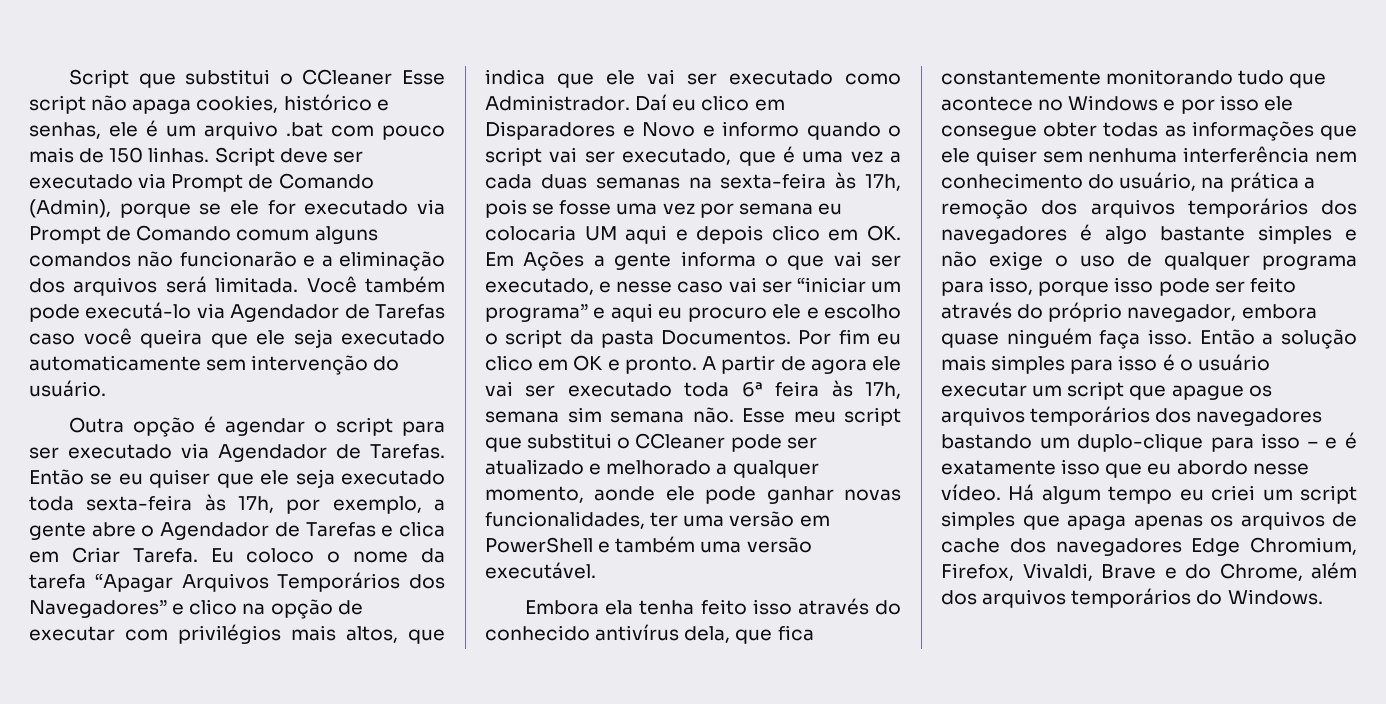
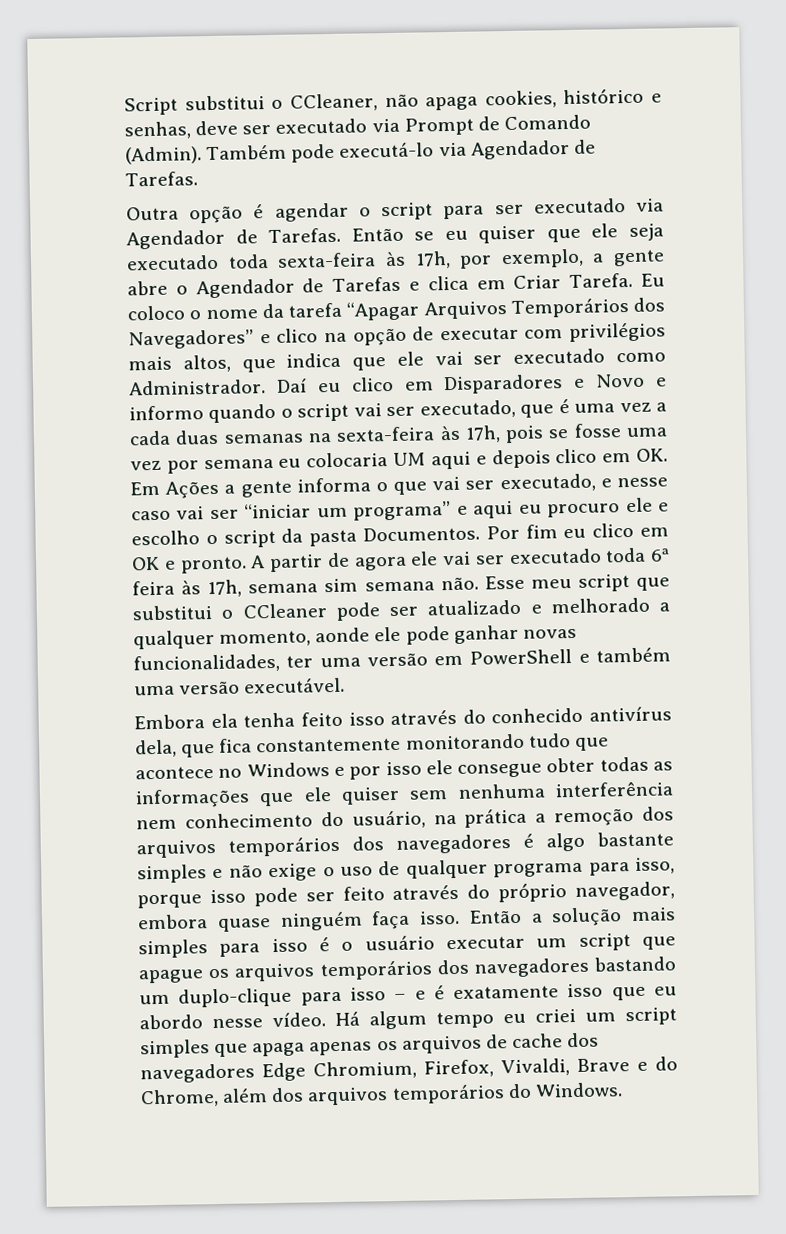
- Script que substitui o CCleaner Esse script não apaga cookies, histórico e senhas, ele é um arquivo .bat com pouco mais de 150 linhas. Script deve ser executado via Prompt de Comando (Admin), porque se ele for executado via Prompt de Comando comum alguns comandos não funcionarão e a eliminação dos arquivos será limitada. Você também pode executá-lo via Agendador de Tarefas caso você queira que ele seja executado automaticamente sem intervenção do usuário.
+ Script substitui o CCleaner, não apaga cookies, histórico e senhas, deve ser executado via Prompt de Comando (Admin). Também pode executá-lo via Agendador de Tarefas.

